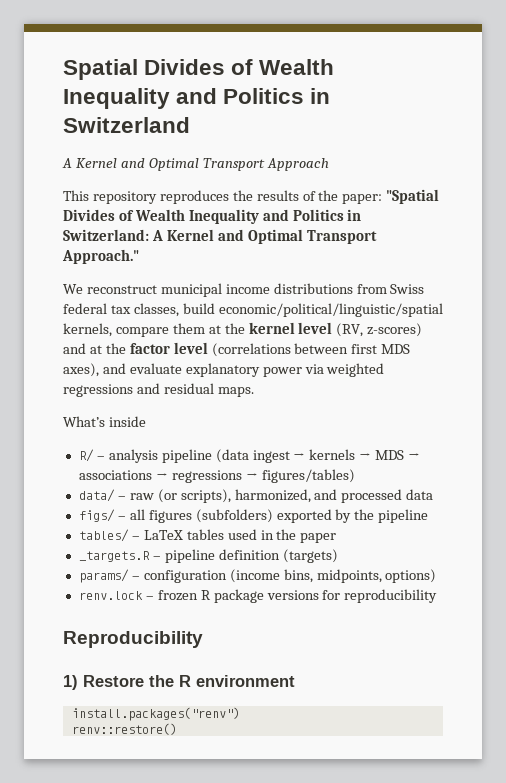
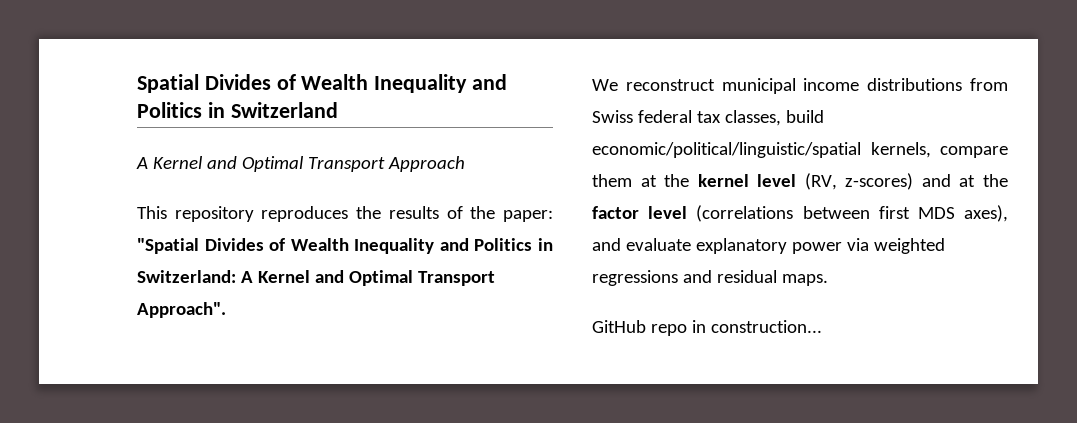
- This repository reproduces the results of the paper: "Spatial Divides of Wealth Inequality and Politics in Switzerland: A Kernel and Optimal Transport Approach."
+ This repository reproduces the results of the paper: "Spatial Divides of Wealth Inequality and Politics in Switzerland: A Kernel and Optimal Transport Approach".
- What’s inside
- R/ – analysis pipeline (data ingest → kernels → MDS → associations → regressions → figures/tables)
- data/ – raw (or scripts), harmonized, and processed data
- figs/ – all figures (subfolders) exported by the pipeline
- tables/ – LaTeX tables used in the paper
- _targets.R – pipeline definition (targets)
- params/ – configuration (income bins, midpoints, options)
- renv.lock – frozen R package versions for reproducibility
- Reproducibility
- 1) Restore the R environment
- install.packages("renv")
- renv::restore()
+ GitHub repo in construction...

